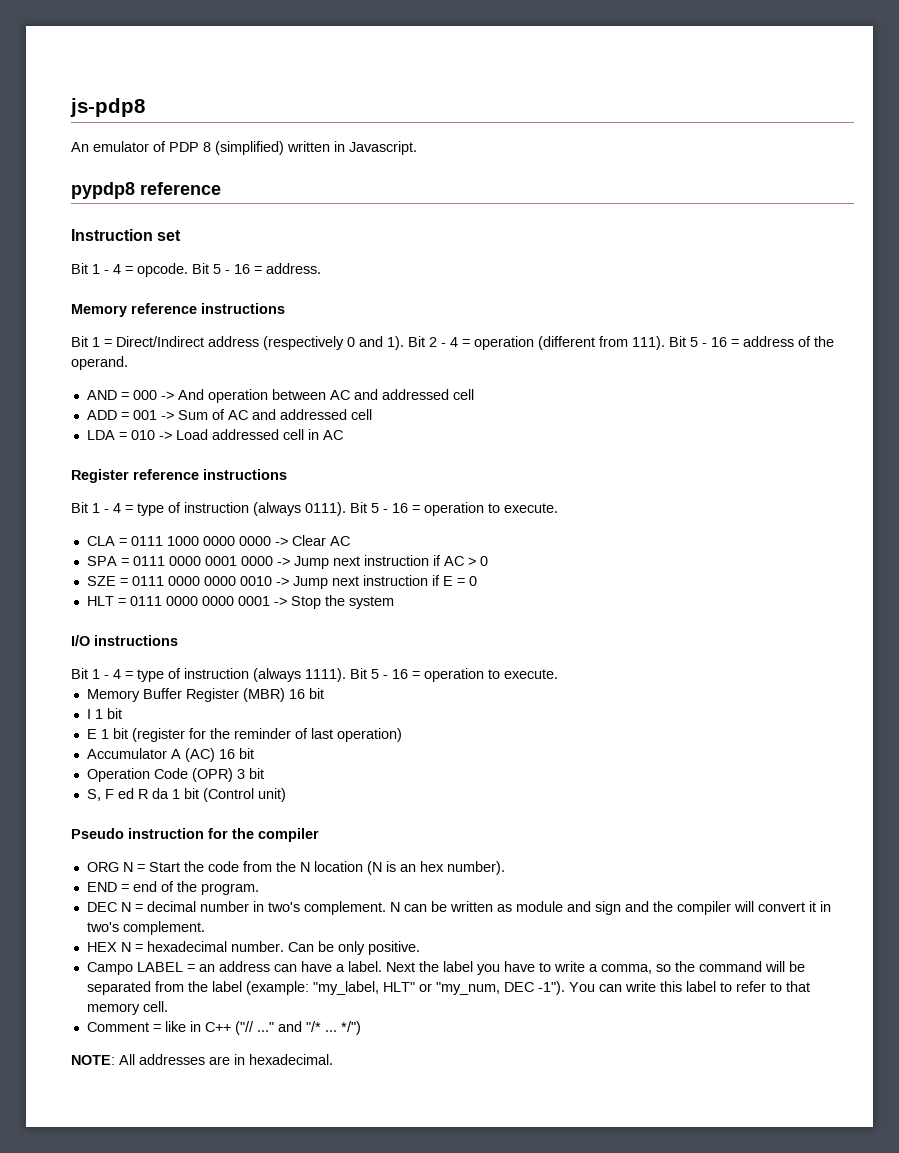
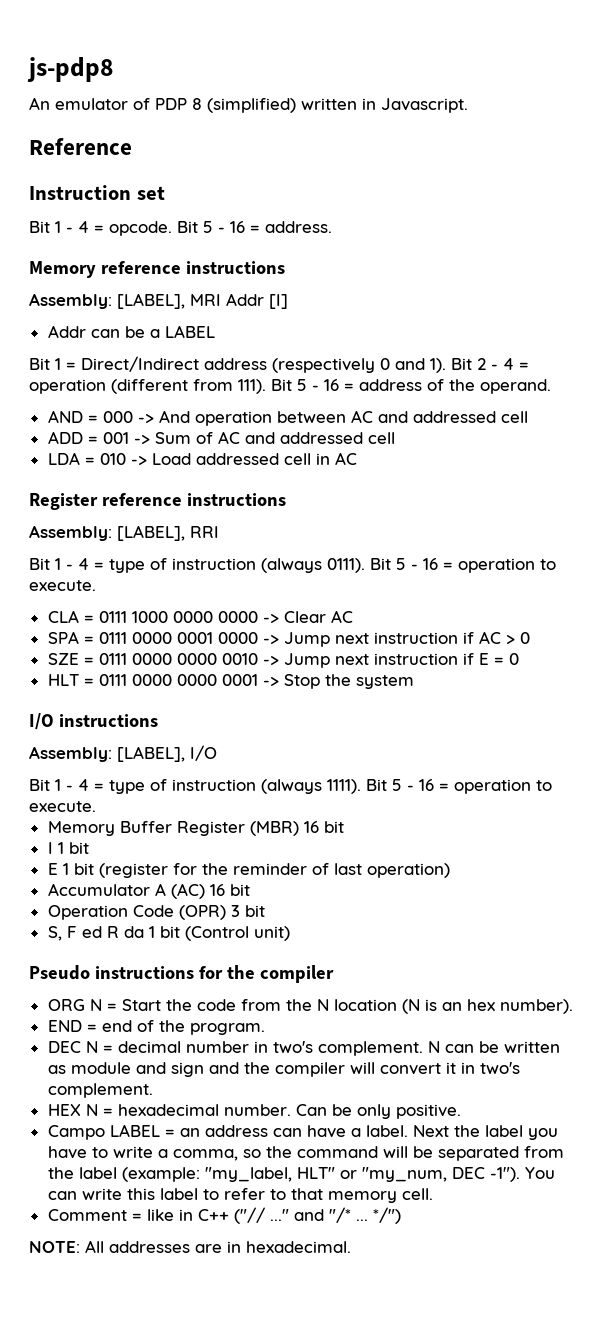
- pypdp8 reference
+ Reference
+ Assembly: [LABEL], MRI Addr [I]
+ Addr can be a LABEL
+ Assembly: [LABEL], RRI
+ Assembly: [LABEL], I/O
- Pseudo instruction for the compiler
+ Pseudo instructions for the compiler

